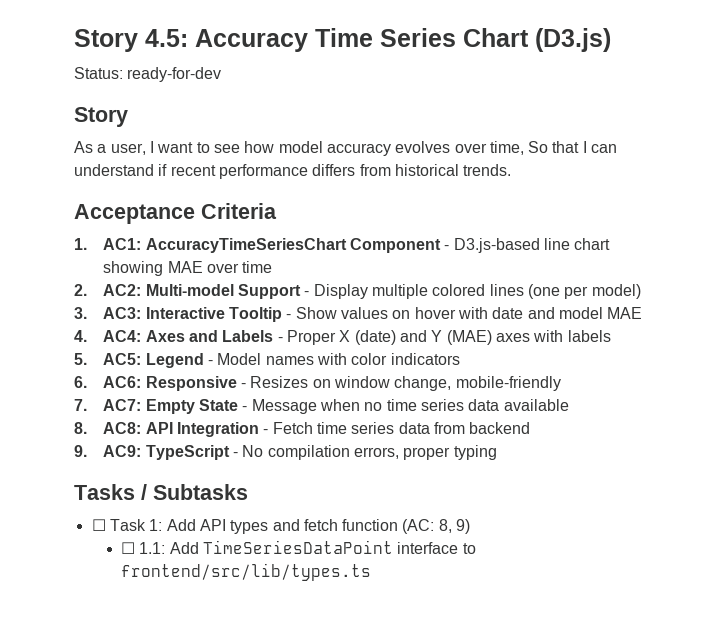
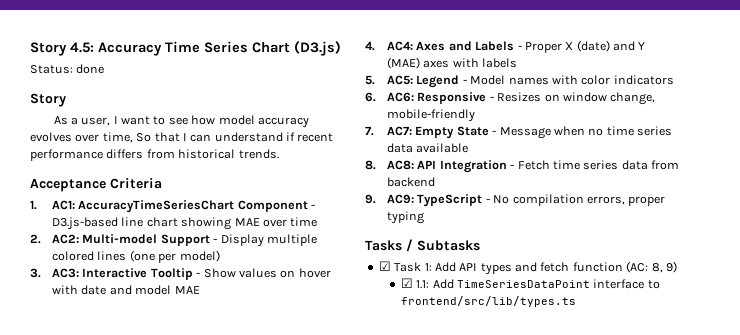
- Status: ready-for-dev
+ Status: done
- ☐ Task 1: Add API types and fetch function (AC: 8, 9)
+ ☑ Task 1: Add API types and fetch function (AC: 8, 9)
- ☐ 1.1: Add TimeSeriesDataPoint interface to frontend/src/lib/types.ts
+ ☑ 1.1: Add TimeSeriesDataPoint interface to frontend/src/lib/types.ts

